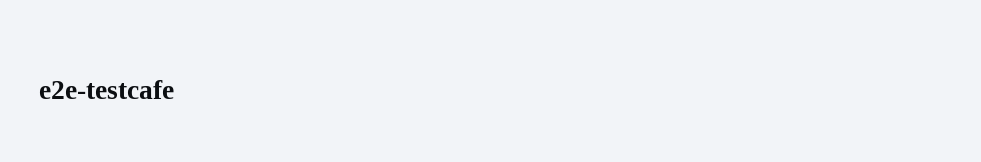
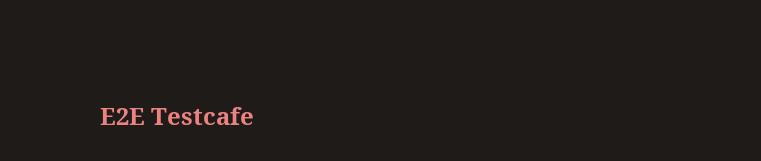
- e2e-testcafe
+ E2E Testcafe

